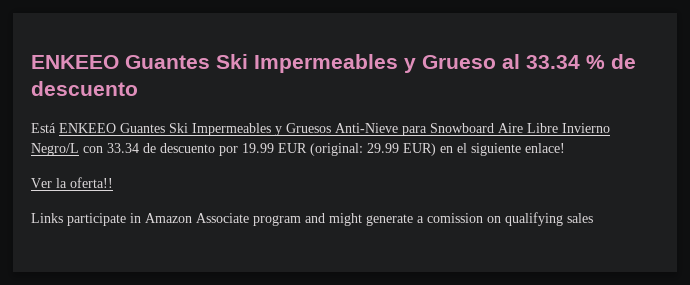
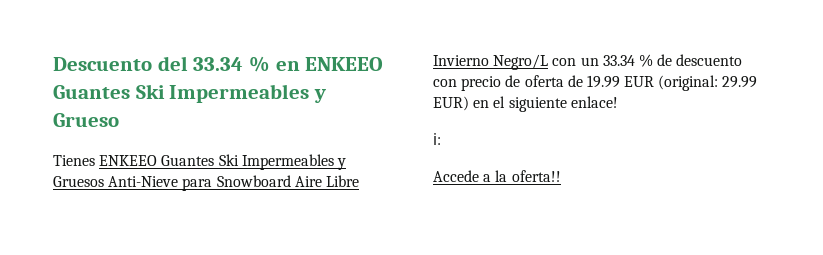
- ENKEEO Guantes Ski Impermeables y Grueso al 33.34 % de descuento
- Está ENKEEO Guantes Ski Impermeables y Gruesos Anti-Nieve para Snowboard Aire Libre Invierno Negro/L con 33.34 de descuento por 19.99 EUR (original: 29.99 EUR) en el siguiente enlace!
+ Descuento del 33.34 % en ENKEEO Guantes Ski Impermeables y Grueso
+ Tienes ENKEEO Guantes Ski Impermeables y Gruesos Anti-Nieve para Snowboard Aire Libre Invierno Negro/L con un 33.34 % de descuento con precio de oferta de 19.99 EUR (original: 29.99 EUR) en el siguiente enlace!
- Ver la oferta!!
+ ℹ:
+ Accede a la oferta!!
- Links participate in Amazon Associate program and might generate a comission on qualifying sales

